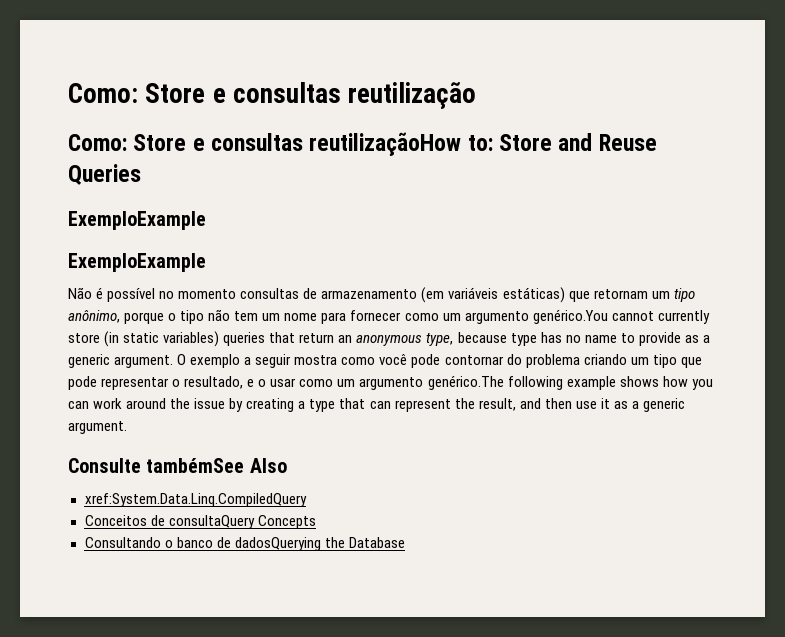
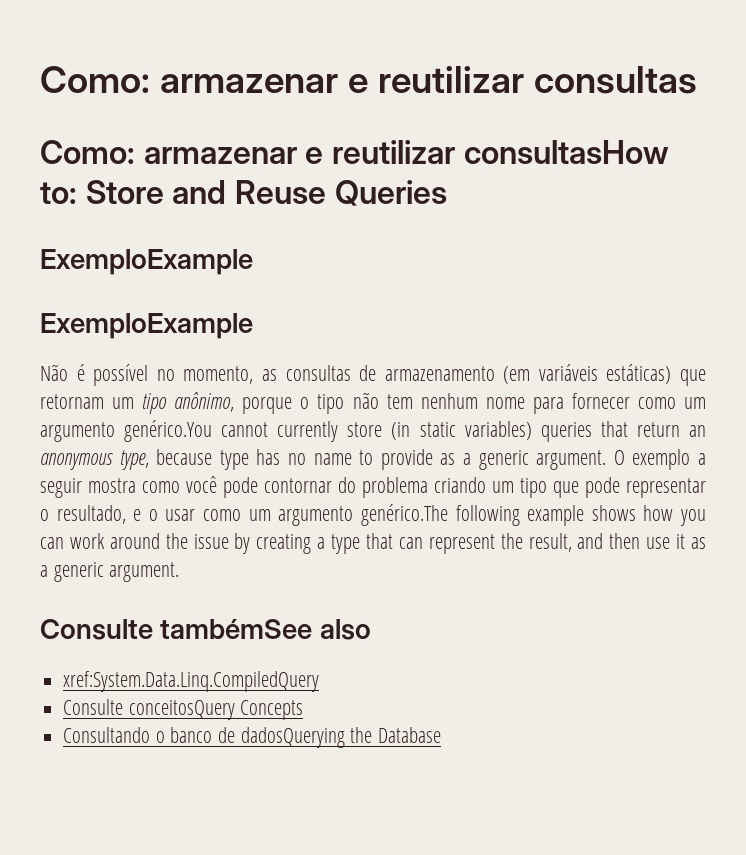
- Como: Store e consultas reutilização
- Como: Store e consultas reutilizaçãoHow to: Store and Reuse Queries
+ Como: armazenar e reutilizar consultas
+ Como: armazenar e reutilizar consultasHow to: Store and Reuse Queries
- Não é possível no momento consultas de armazenamento (em variáveis estáticas) que retornam um tipo anônimo, porque o tipo não tem um nome para fornecer como um argumento genérico.You cannot currently store (in static variables) queries that return an anonymous type, because type has no name to provide as a generic argument.
+ Não é possível no momento, as consultas de armazenamento (em variáveis estáticas) que retornam um tipo anônimo, porque o tipo não tem nenhum nome para fornecer como um argumento genérico.You cannot currently store (in static variables) queries that return an anonymous type, because type has no name to provide as a generic argument.
- Consulte tambémSee Also
+ Consulte tambémSee also
- Conceitos de consultaQuery Concepts
+ Consulte conceitosQuery Concepts

